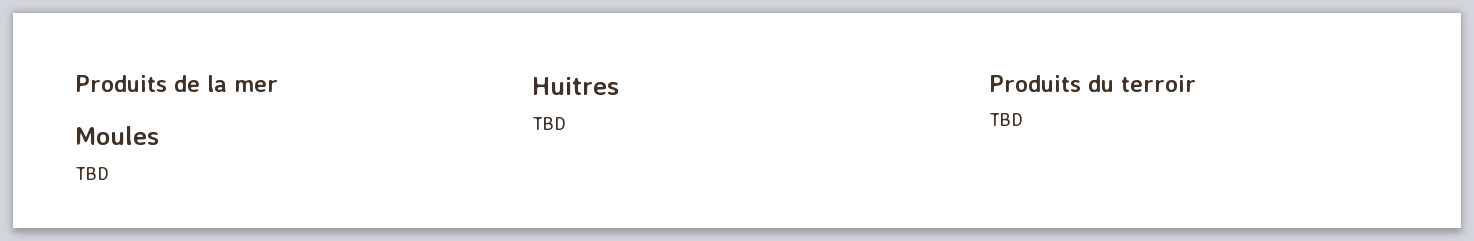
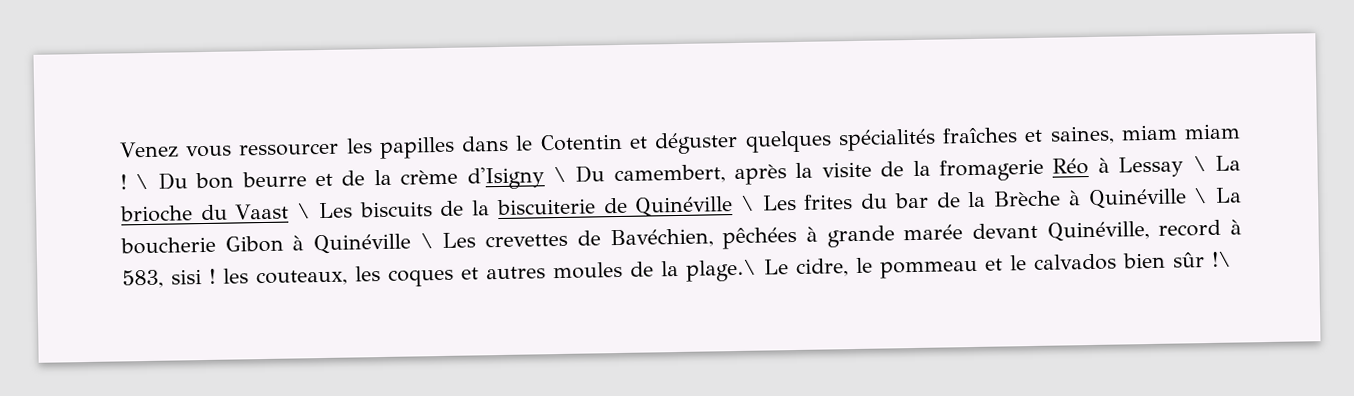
- Produits de la mer
- Moules
- TBD
- Huitres
- TBD
- Produits du terroir
- TBD
+ Venez vous ressourcer les papilles dans le Cotentin et déguster quelques spécialités fraîches et saines, miam miam ! \ Du bon beurre et de la crème d'Isigny \ Du camembert, après la visite de la fromagerie Réo à Lessay \ La brioche du Vaast \ Les biscuits de la biscuiterie de Quinéville \ Les frites du bar de la Brèche à Quinéville \ La boucherie Gibon à Quinéville \ Les crevettes de Bavéchien, pêchées à grande marée devant Quinéville, record à 583, sisi ! les couteaux, les coques et autres moules de la plage.\ Le cidre, le pommeau et le calvados bien sûr !\

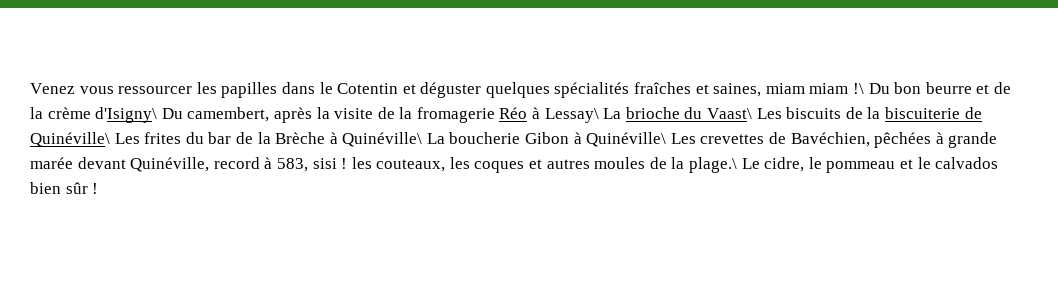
- Venez vous ressourcer les papilles dans le Cotentin et déguster quelques spécialités fraîches et saines, miam miam ! \ Du bon beurre et de la crème d'Isigny \ Du camembert, après la visite de la fromagerie Réo à Lessay \ La brioche du Vaast \ Les biscuits de la biscuiterie de Quinéville \ Les frites du bar de la Brèche à Quinéville \ La boucherie Gibon à Quinéville \ Les crevettes de Bavéchien, pêchées à grande marée devant Quinéville, record à 583, sisi ! les couteaux, les coques et autres moules de la plage.\ Le cidre, le pommeau et le calvados bien sûr !\
+ Venez vous ressourcer les papilles dans le Cotentin et déguster quelques spécialités fraîches et saines, miam miam !\ Du bon beurre et de la crème d'Isigny\ Du camembert, après la visite de la fromagerie Réo à Lessay\ La brioche du Vaast\ Les biscuits de la biscuiterie de Quinéville\ Les frites du bar de la Brèche à Quinéville\ La boucherie Gibon à Quinéville\ Les crevettes de Bavéchien, pêchées à grande marée devant Quinéville, record à 583, sisi ! les couteaux, les coques et autres moules de la plage.\ Le cidre, le pommeau et le calvados bien sûr !

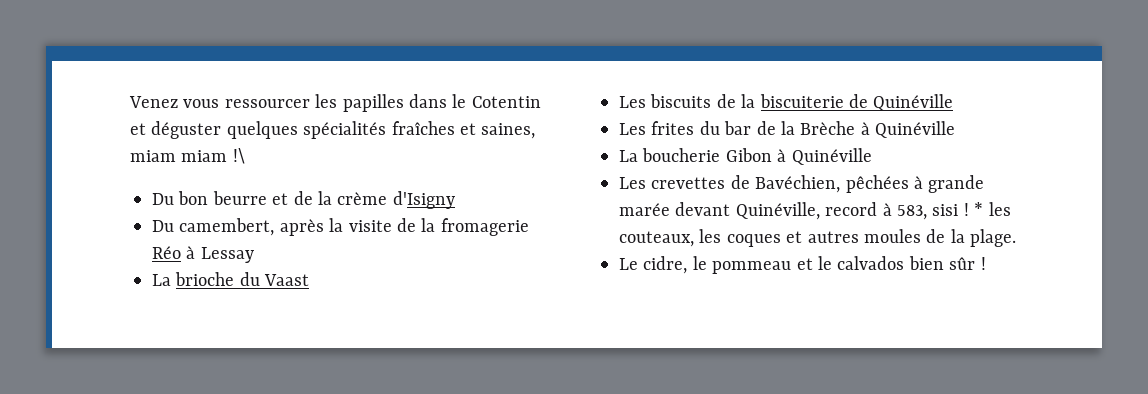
- Venez vous ressourcer les papilles dans le Cotentin et déguster quelques spécialités fraîches et saines, miam miam !\ Du bon beurre et de la crème d'Isigny\ Du camembert, après la visite de la fromagerie Réo à Lessay\ La brioche du Vaast\ Les biscuits de la biscuiterie de Quinéville\ Les frites du bar de la Brèche à Quinéville\ La boucherie Gibon à Quinéville\ Les crevettes de Bavéchien, pêchées à grande marée devant Quinéville, record à 583, sisi ! les couteaux, les coques et autres moules de la plage.\ Le cidre, le pommeau et le calvados bien sûr !
+ Venez vous ressourcer les papilles dans le Cotentin et déguster quelques spécialités fraîches et saines, miam miam !\
+ Du bon beurre et de la crème d'Isigny
+ Du camembert, après la visite de la fromagerie Réo à Lessay
+ La brioche du Vaast
+ Les biscuits de la biscuiterie de Quinéville
+ Les frites du bar de la Brèche à Quinéville
+ La boucherie Gibon à Quinéville
+ Les crevettes de Bavéchien, pêchées à grande marée devant Quinéville, record à 583, sisi ! * les couteaux, les coques et autres moules de la plage.
+ Le cidre, le pommeau et le calvados bien sûr !

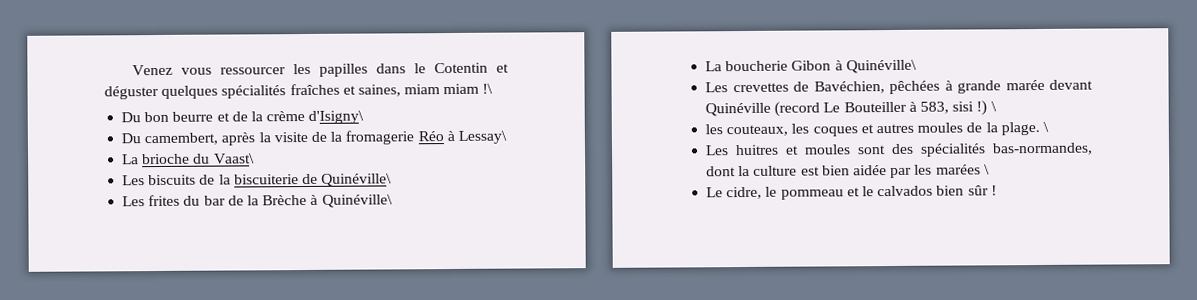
- Du bon beurre et de la crème d'Isigny
+ Du bon beurre et de la crème d'Isigny\
- Du camembert, après la visite de la fromagerie Réo à Lessay
+ Du camembert, après la visite de la fromagerie Réo à Lessay\
- La brioche du Vaast
+ La brioche du Vaast\
- Les biscuits de la biscuiterie de Quinéville
+ Les biscuits de la biscuiterie de Quinéville\
- Les frites du bar de la Brèche à Quinéville
+ Les frites du bar de la Brèche à Quinéville\
- La boucherie Gibon à Quinéville
+ La boucherie Gibon à Quinéville\
- Les crevettes de Bavéchien, pêchées à grande marée devant Quinéville, record à 583, sisi ! * les couteaux, les coques et autres moules de la plage.
+ Les crevettes de Bavéchien, pêchées à grande marée devant Quinéville (record Le Bouteiller à 583, sisi !) \
+ les couteaux, les coques et autres moules de la plage. \
+ Les huitres et moules sont des spécialités bas-normandes, dont la culture est bien aidée par les marées \

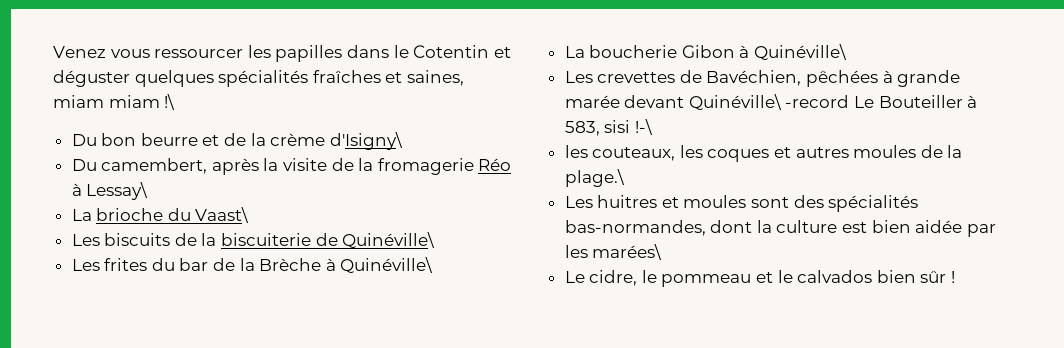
- Les crevettes de Bavéchien, pêchées à grande marée devant Quinéville (record Le Bouteiller à 583, sisi !) \
+ Les crevettes de Bavéchien, pêchées à grande marée devant Quinéville\ -record Le Bouteiller à 583, sisi !-\
- les couteaux, les coques et autres moules de la plage. \
+ les couteaux, les coques et autres moules de la plage.\
- Les huitres et moules sont des spécialités bas-normandes, dont la culture est bien aidée par les marées \
+ Les huitres et moules sont des spécialités bas-normandes, dont la culture est bien aidée par les marées\

